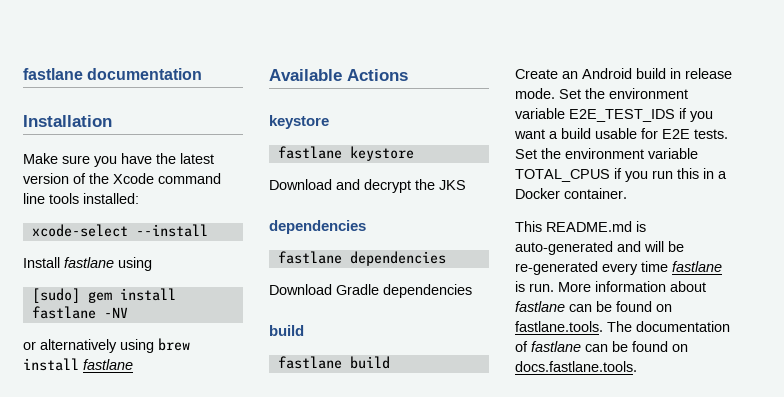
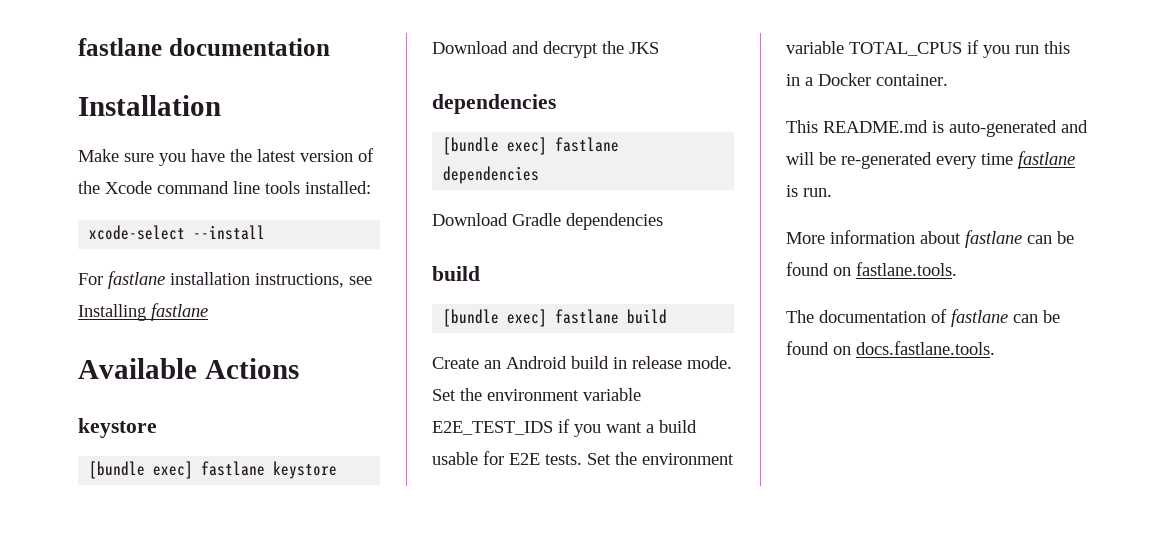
- Install fastlane using
- [sudo] gem install fastlane -NV
- or alternatively using brew install fastlane
+ For fastlane installation instructions, see Installing fastlane
- fastlane keystore
+ [bundle exec] fastlane keystore
- fastlane dependencies
+ [bundle exec] fastlane dependencies
- fastlane build
+ [bundle exec] fastlane build
- This README.md is auto-generated and will be re-generated every time fastlane is run. More information about fastlane can be found on fastlane.tools. The documentation of fastlane can be found on docs.fastlane.tools.
+ This README.md is auto-generated and will be re-generated every time fastlane is run.
+ More information about fastlane can be found on fastlane.tools.
+ The documentation of fastlane can be found on docs.fastlane.tools.

